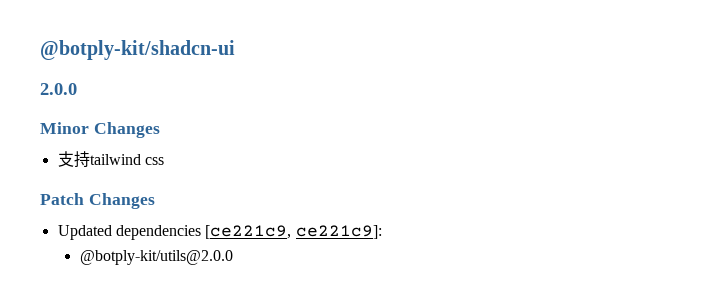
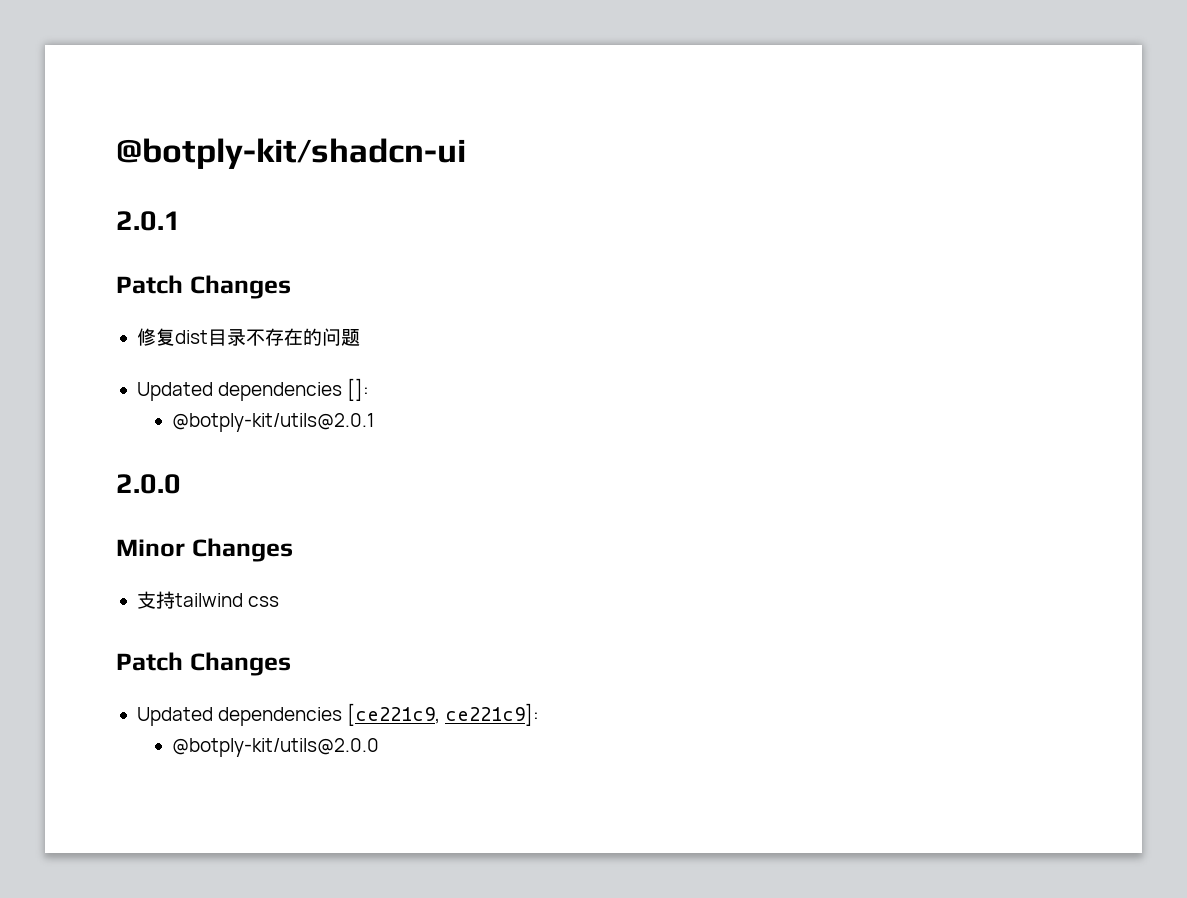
+ 2.0.1
+ Patch Changes
+ 修复dist目录不存在的问题
+ Updated dependencies []:
+ @botply-kit/utils@2.0.1

